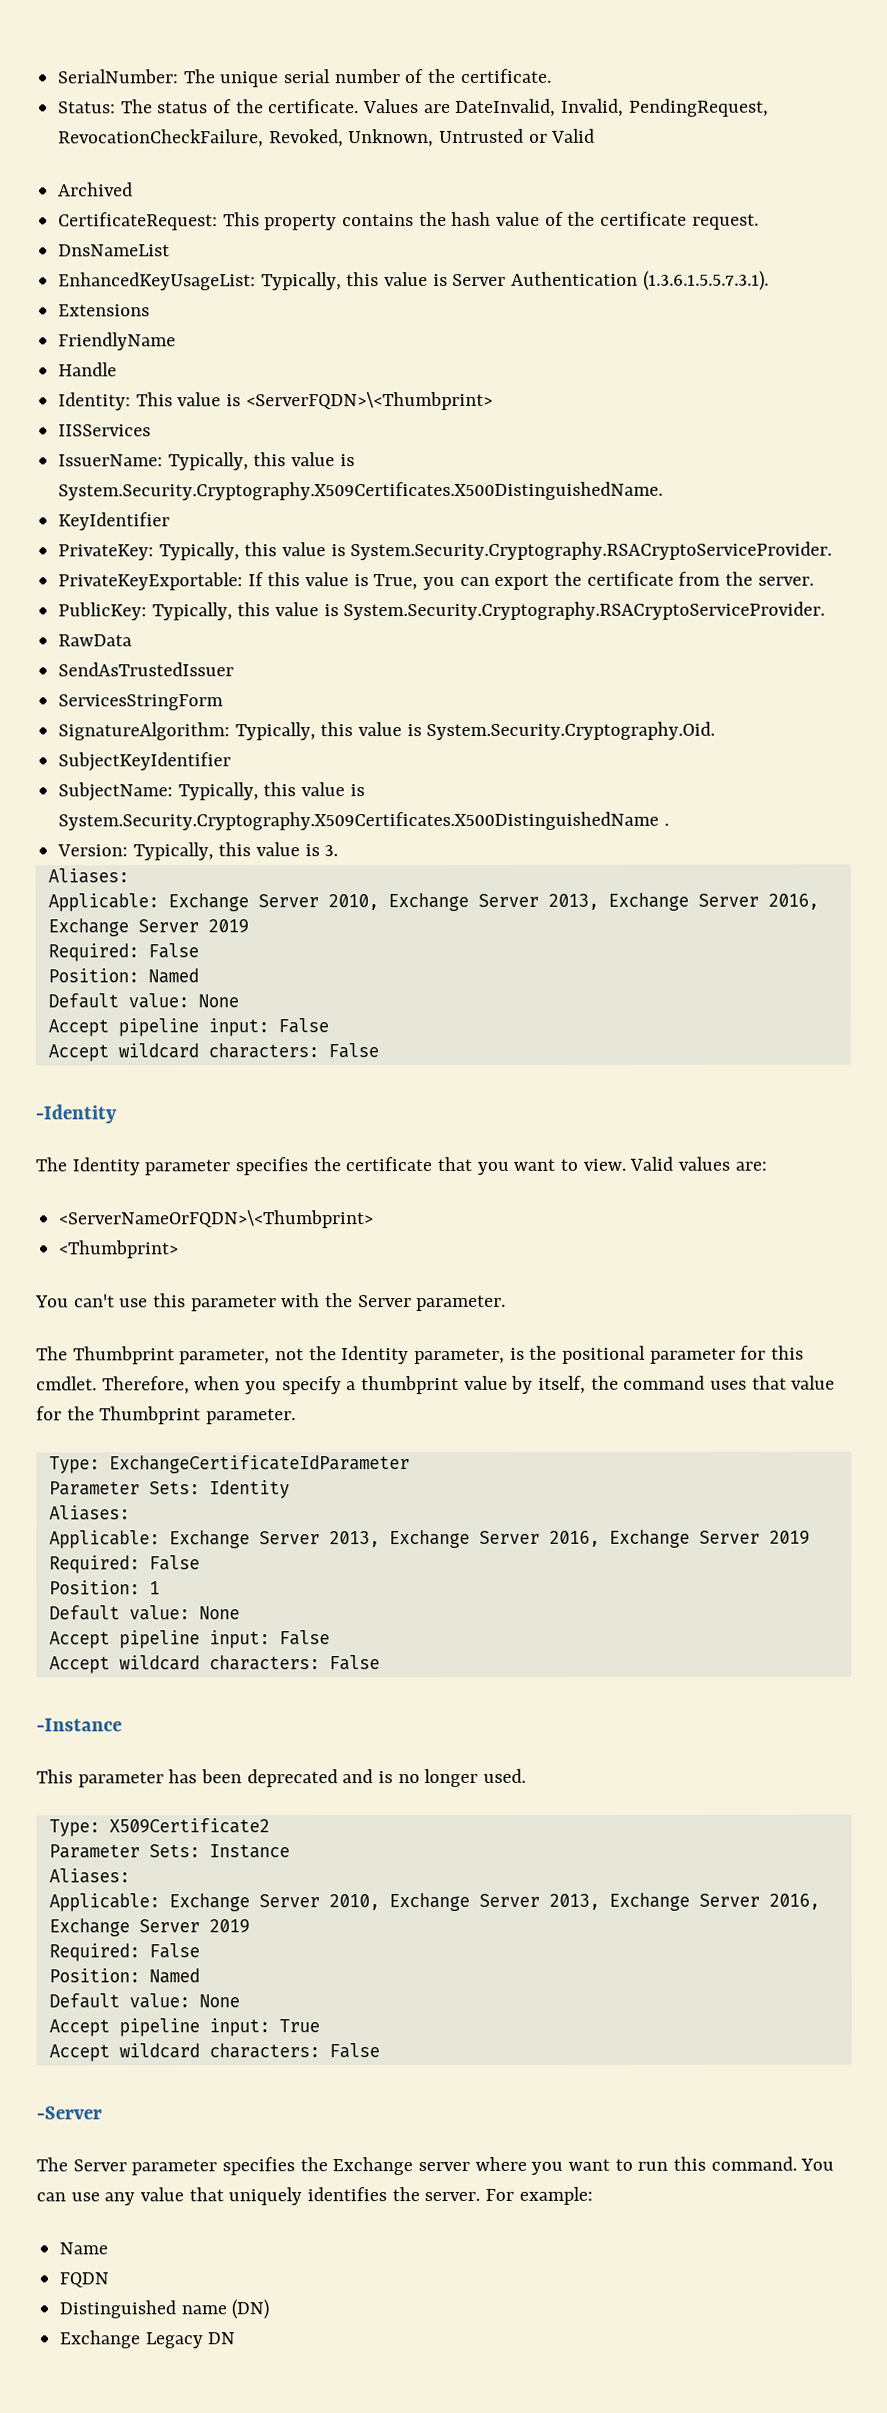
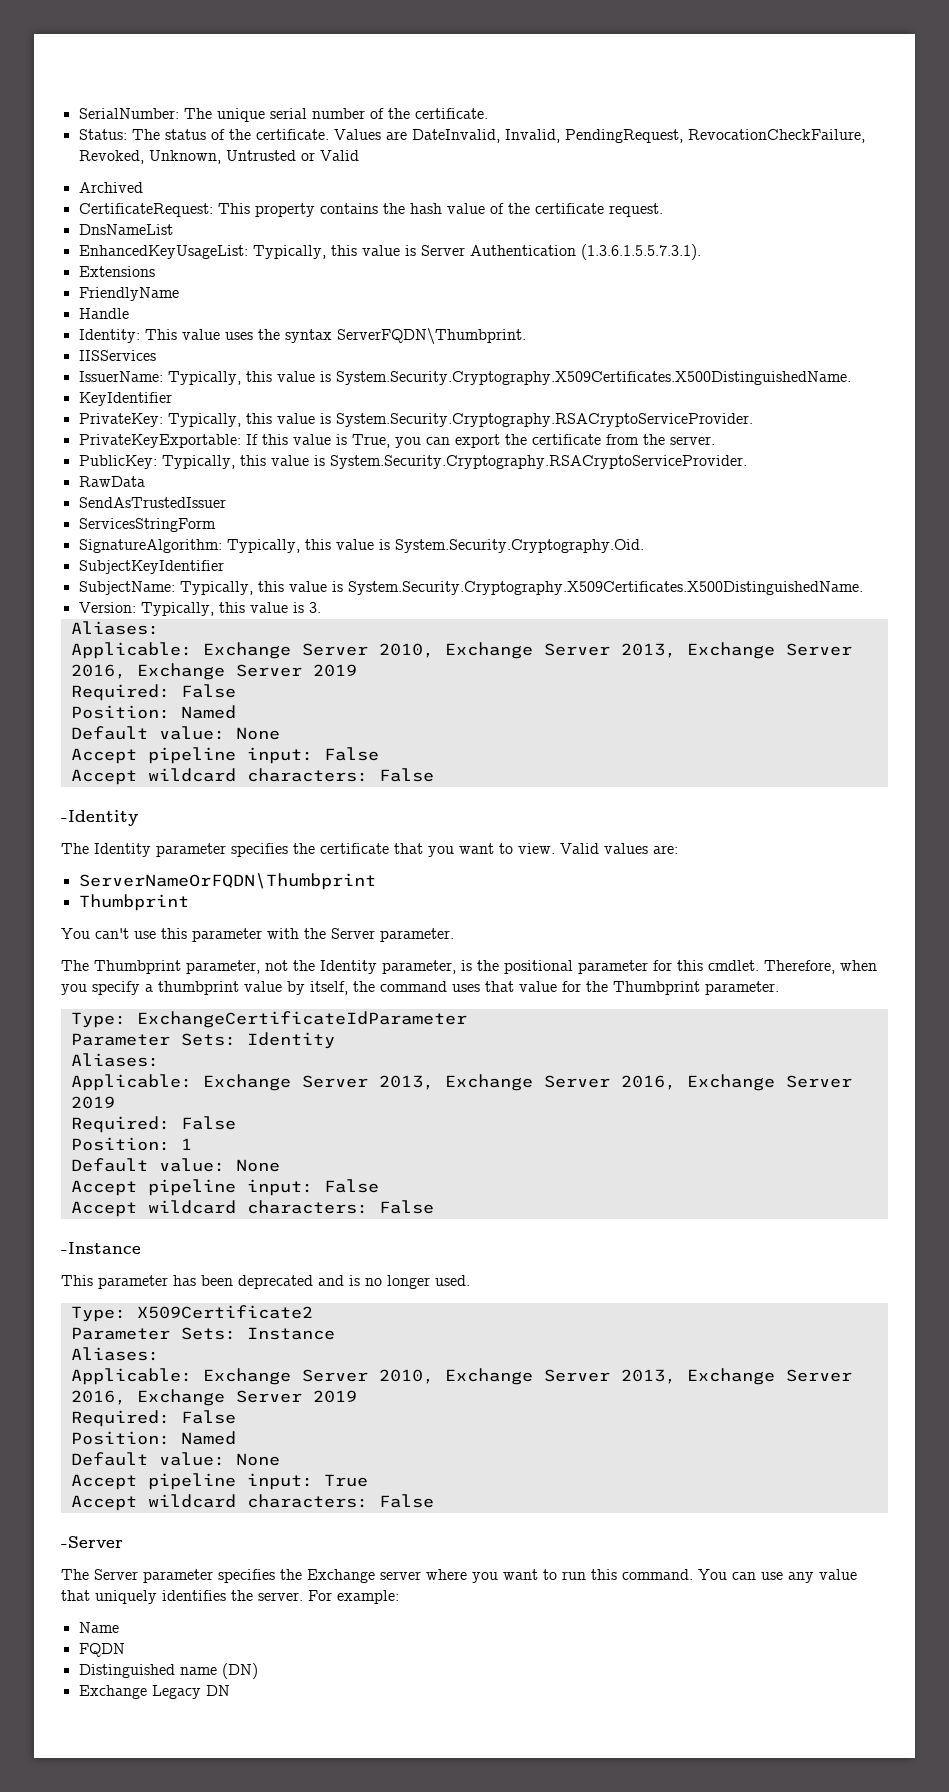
- Identity: This value is <ServerFQDN>\<Thumbprint>
+ Identity: This value uses the syntax ServerFQDN\Thumbprint.
- SubjectName: Typically, this value is System.Security.Cryptography.X509Certificates.X500DistinguishedName .
+ SubjectName: Typically, this value is System.Security.Cryptography.X509Certificates.X500DistinguishedName.
- <ServerNameOrFQDN>\<Thumbprint>
- <Thumbprint>
+ ServerNameOrFQDN\Thumbprint
+ Thumbprint

